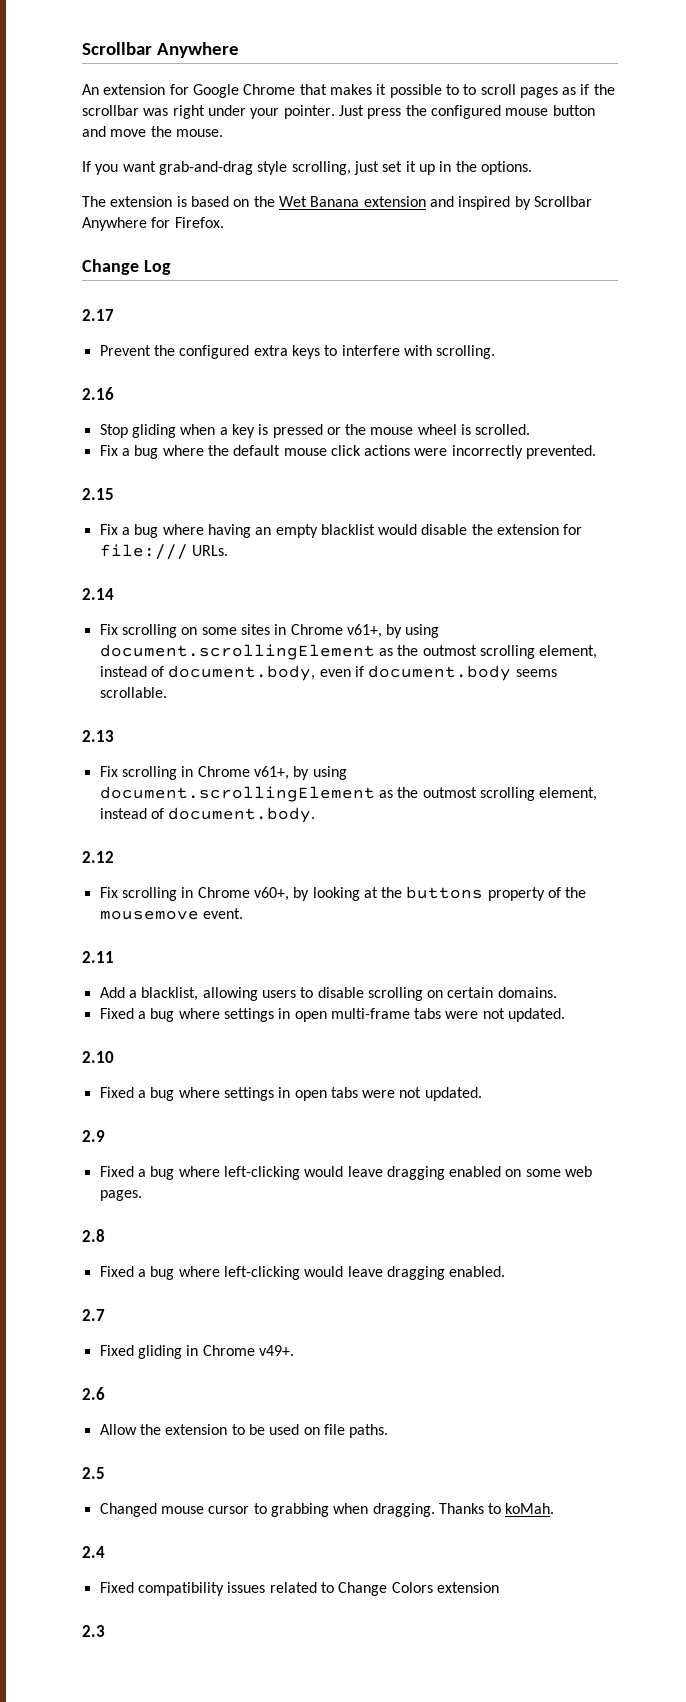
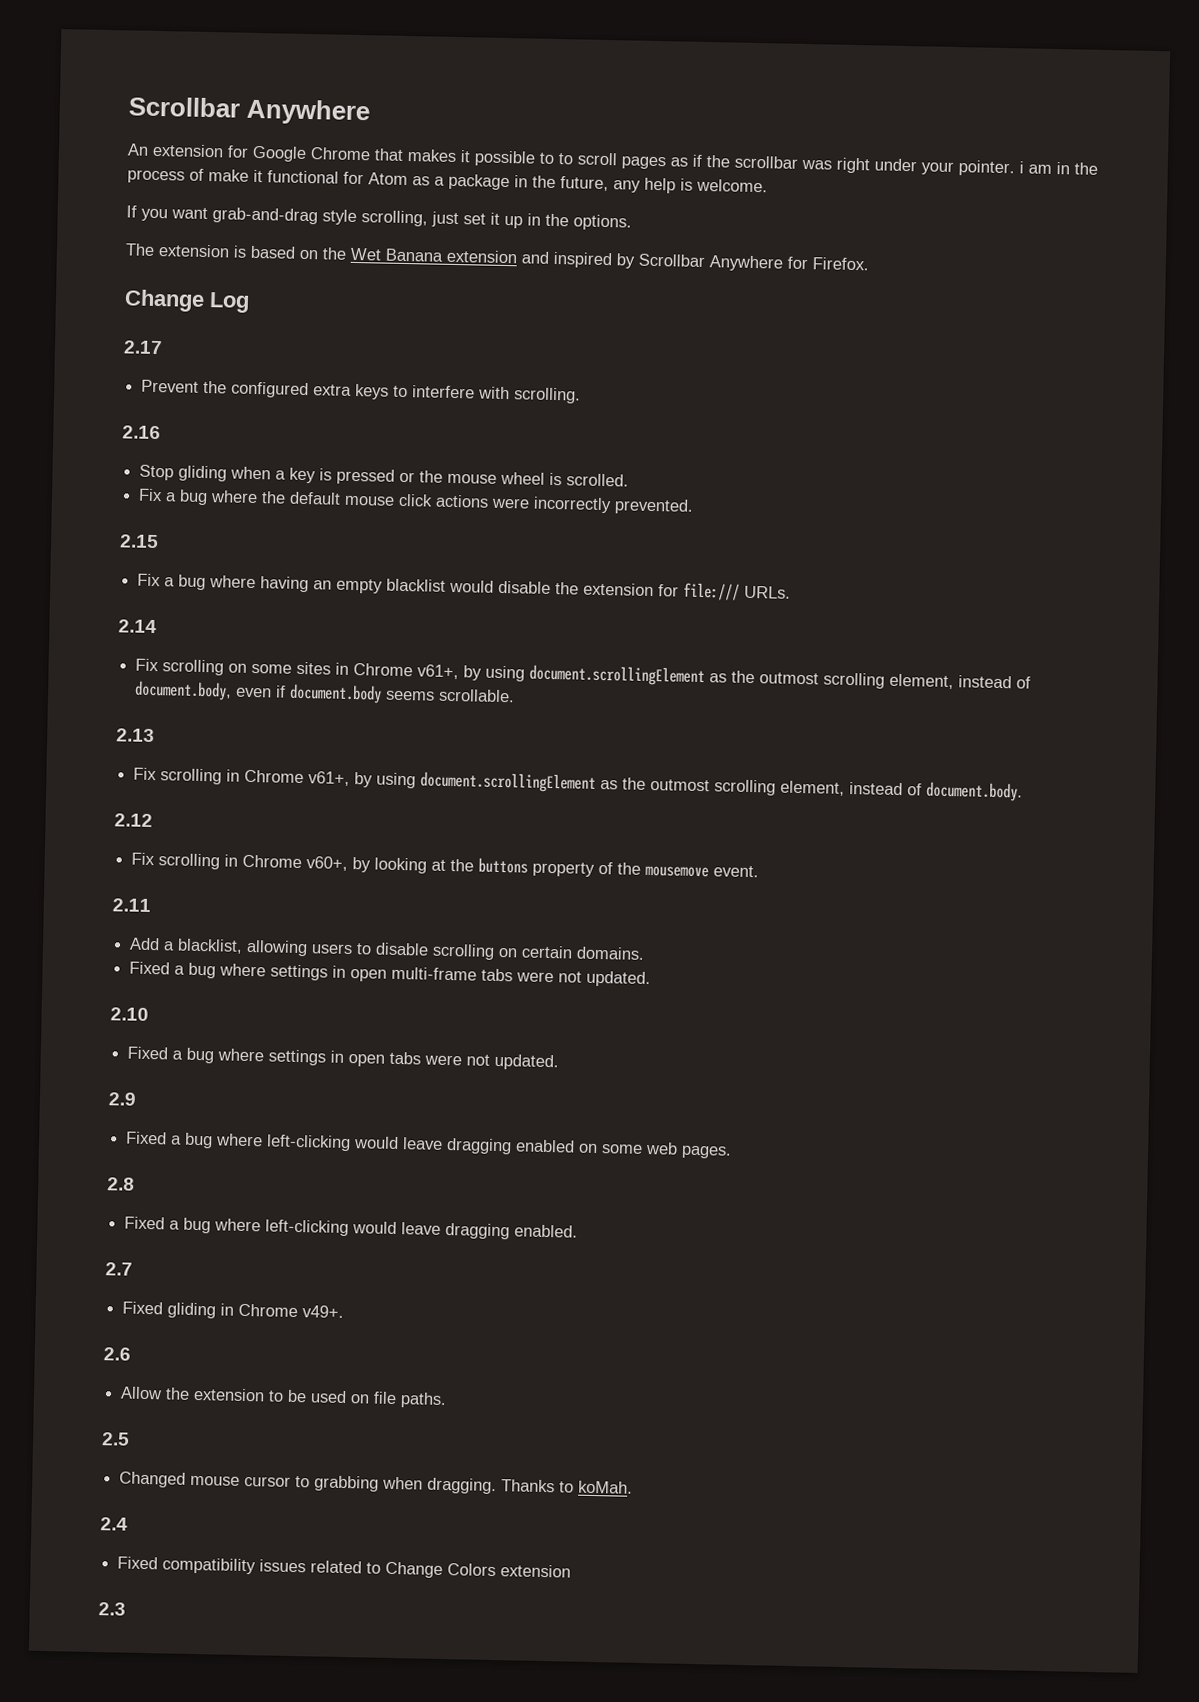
- An extension for Google Chrome that makes it possible to to scroll pages as if the scrollbar was right under your pointer. Just press the configured mouse button and move the mouse.
+ An extension for Google Chrome that makes it possible to to scroll pages as if the scrollbar was right under your pointer. i am in the process of make it functional for Atom as a package in the future, any help is welcome.

